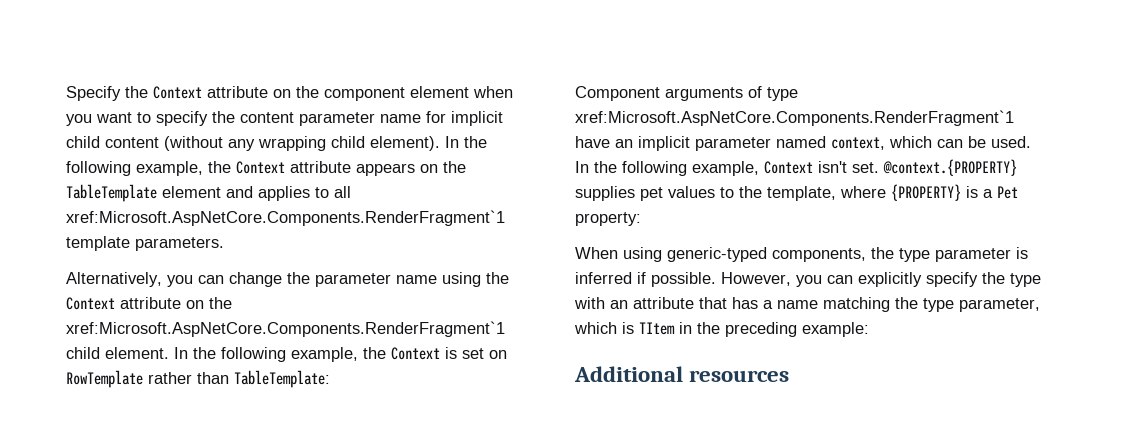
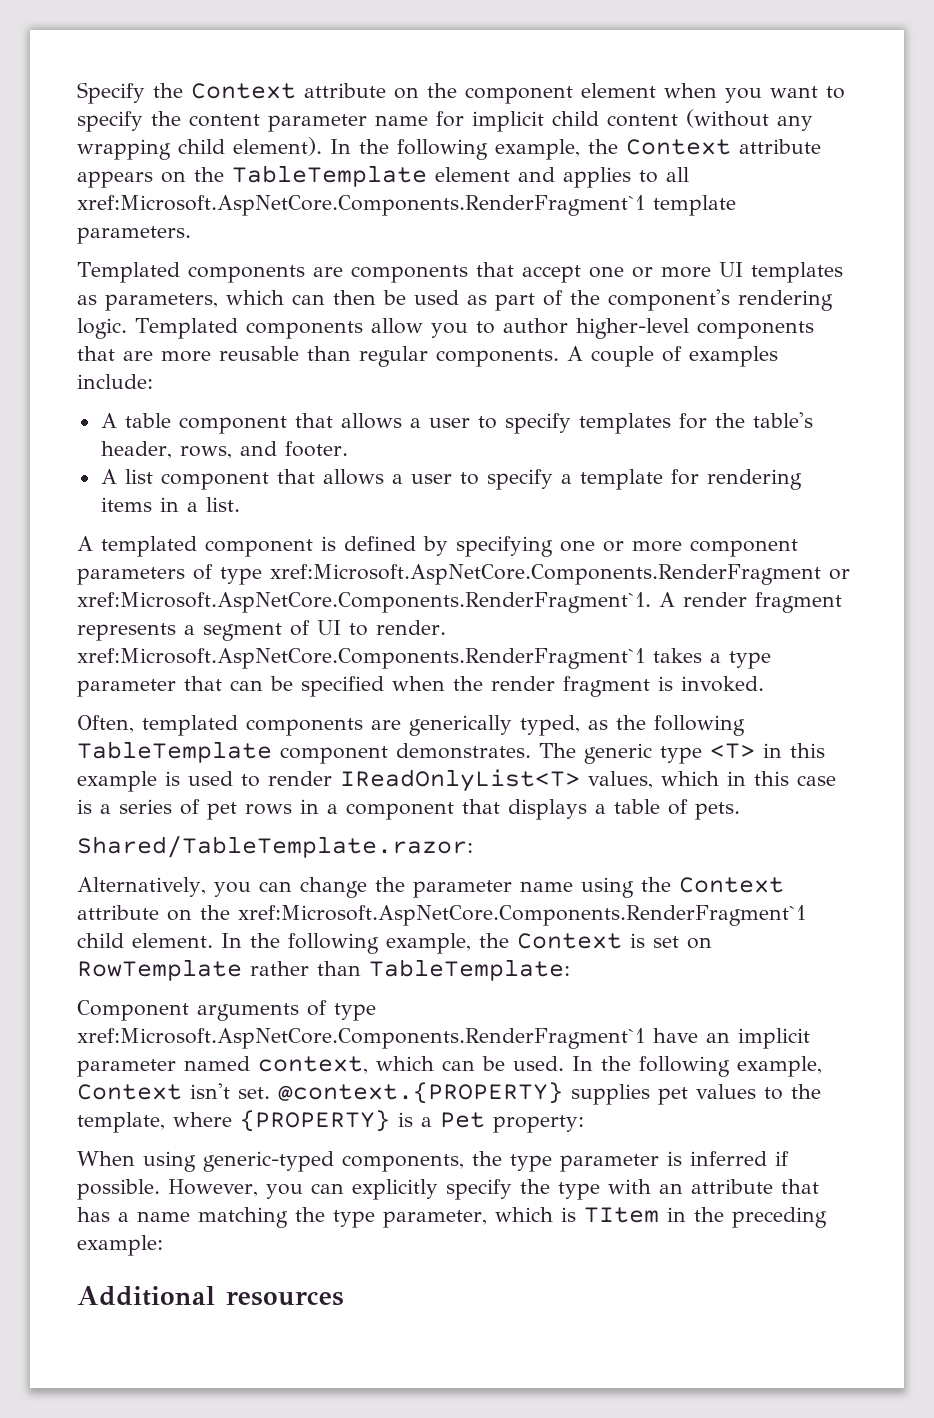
+ Templated components are components that accept one or more UI templates as parameters, which can then be used as part of the component's rendering logic. Templated components allow you to author higher-level components that are more reusable than regular components. A couple of examples include:
+ A table component that allows a user to specify templates for the table's header, rows, and footer.
+ A list component that allows a user to specify a template for rendering items in a list.
+ A templated component is defined by specifying one or more component parameters of type xref:Microsoft.AspNetCore.Components.RenderFragment or xref:Microsoft.AspNetCore.Components.RenderFragment`1. A render fragment represents a segment of UI to render. xref:Microsoft.AspNetCore.Components.RenderFragment`1 takes a type parameter that can be specified when the render fragment is invoked.
+ Often, templated components are generically typed, as the following TableTemplate component demonstrates. The generic type <T> in this example is used to render IReadOnlyList<T> values, which in this case is a series of pet rows in a component that displays a table of pets.
+ Shared/TableTemplate.razor:

